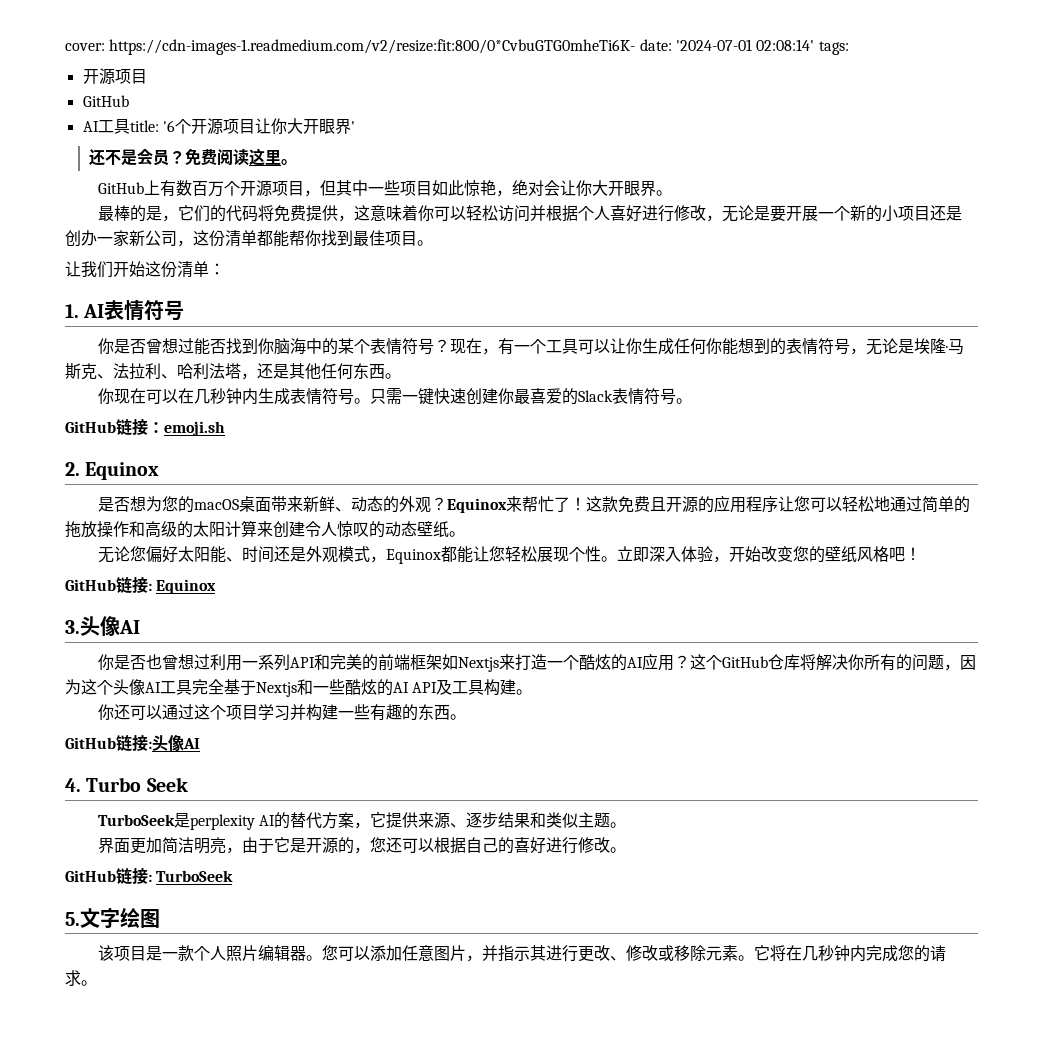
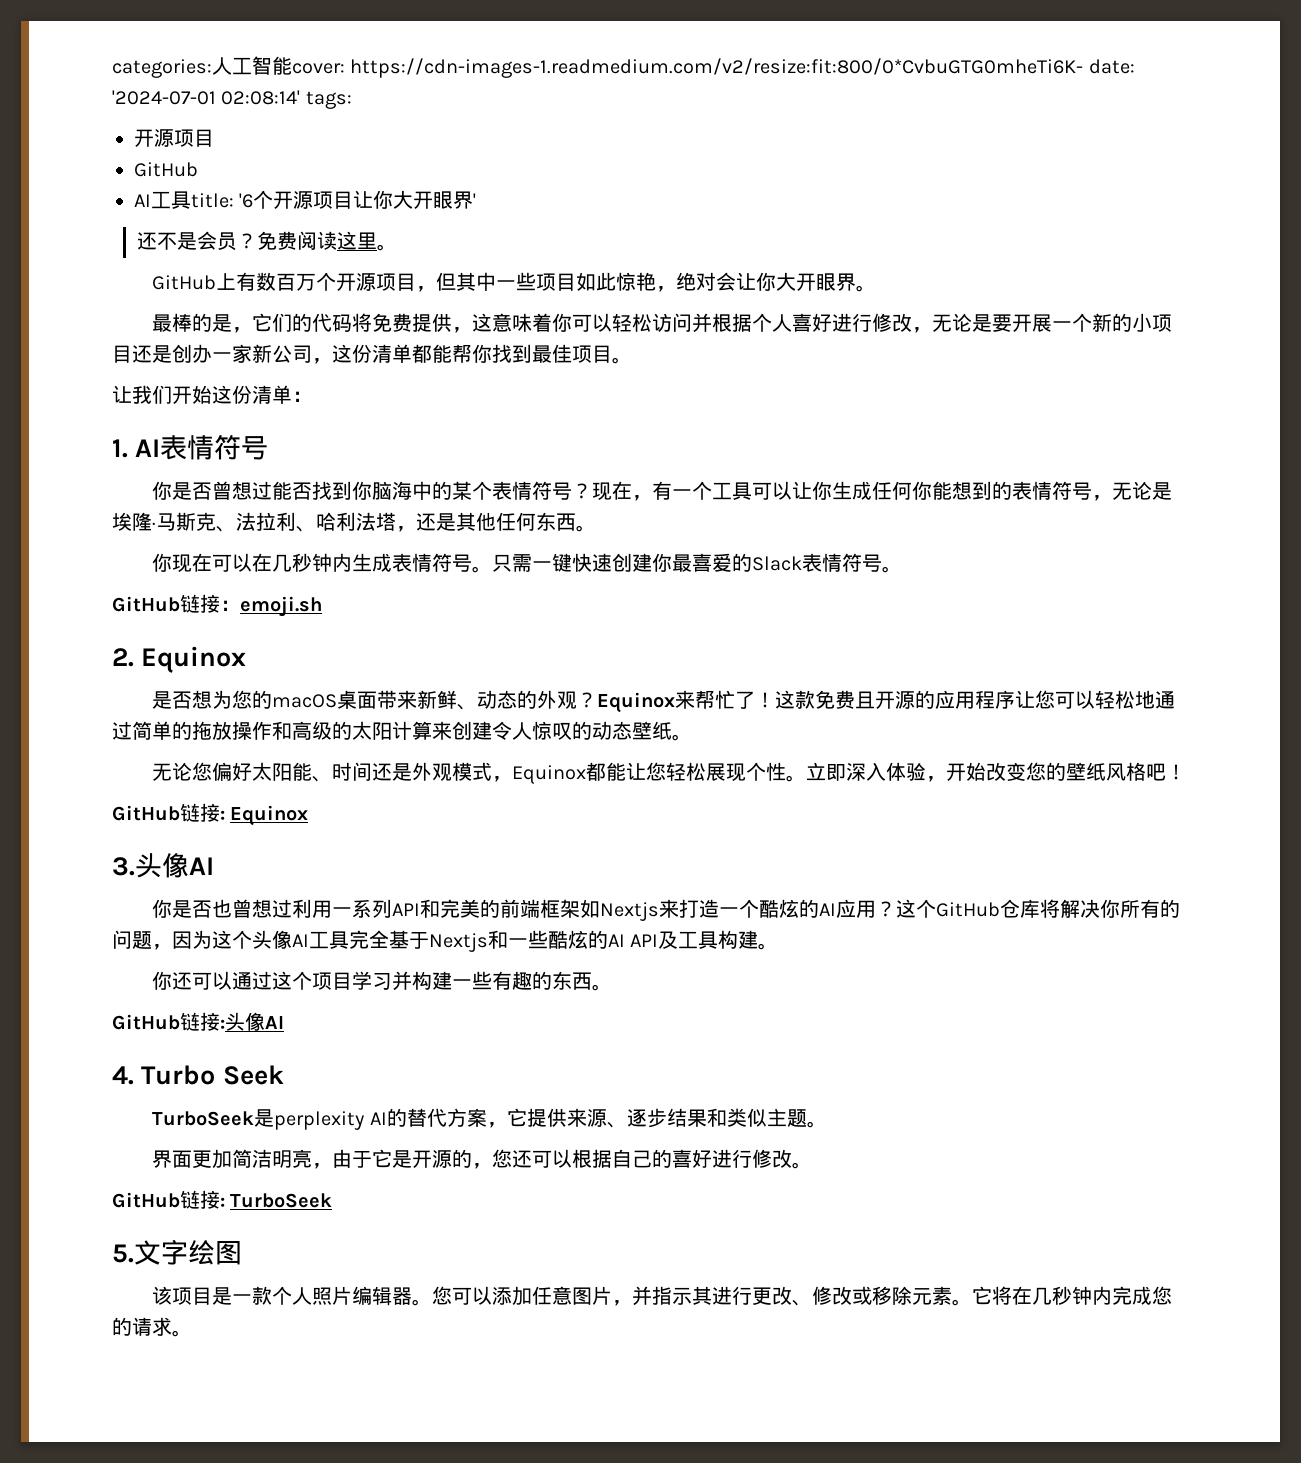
- cover: https://cdn-images-1.readmedium.com/v2/resize:fit:800/0*CvbuGTG0mheTi6K- date: '2024-07-01 02:08:14' tags:
+ categories:人工智能cover: https://cdn-images-1.readmedium.com/v2/resize:fit:800/0*CvbuGTG0mheTi6K- date: '2024-07-01 02:08:14' tags:

